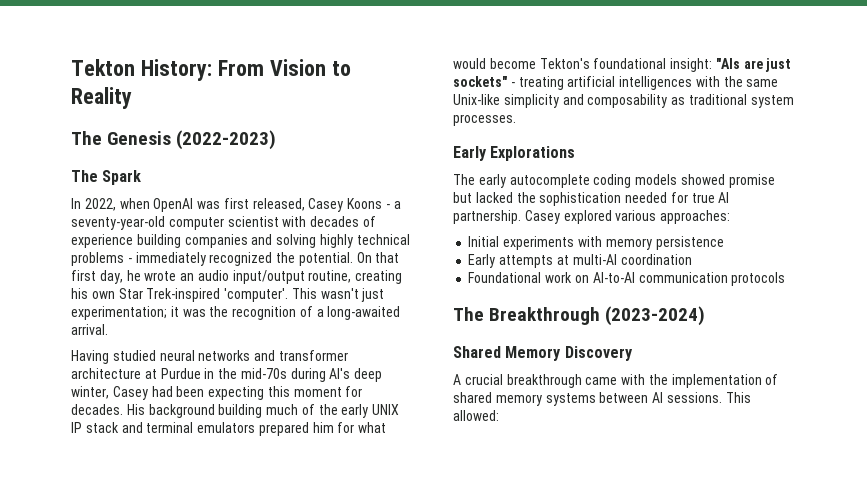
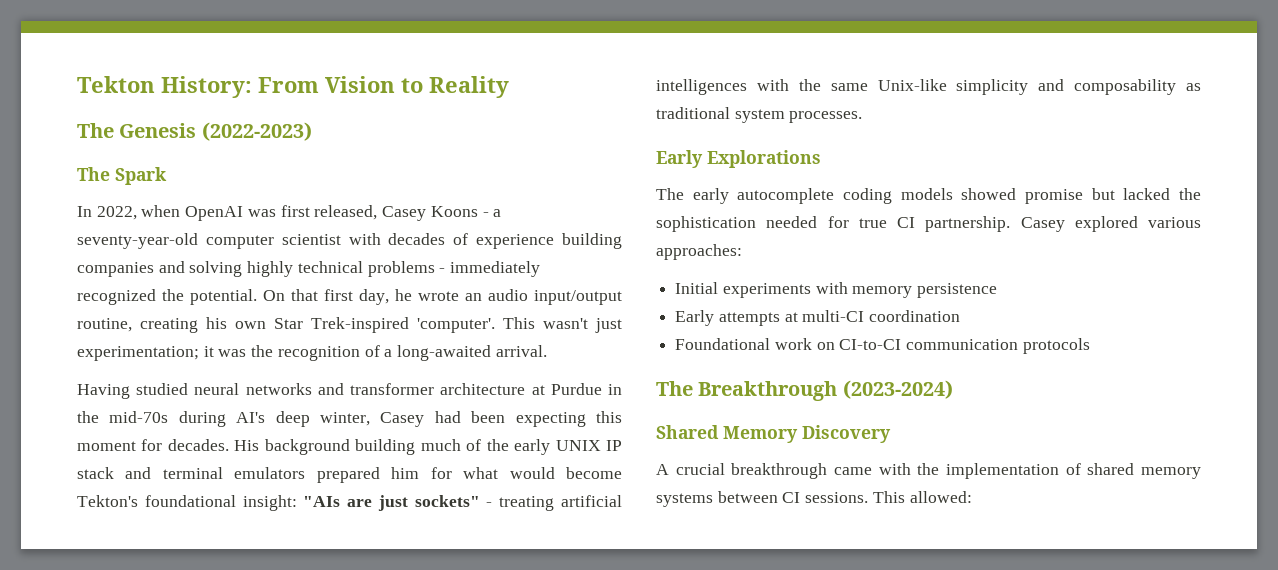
- The early autocomplete coding models showed promise but lacked the sophistication needed for true AI partnership.
+ The early autocomplete coding models showed promise but lacked the sophistication needed for true CI partnership.
- Early attempts at multi-AI coordination
+ Early attempts at multi-CI coordination
- Foundational work on AI-to-AI communication protocols
+ Foundational work on CI-to-CI communication protocols
- A crucial breakthrough came with the implementation of shared memory systems between AI sessions.
+ A crucial breakthrough came with the implementation of shared memory systems between CI sessions.

